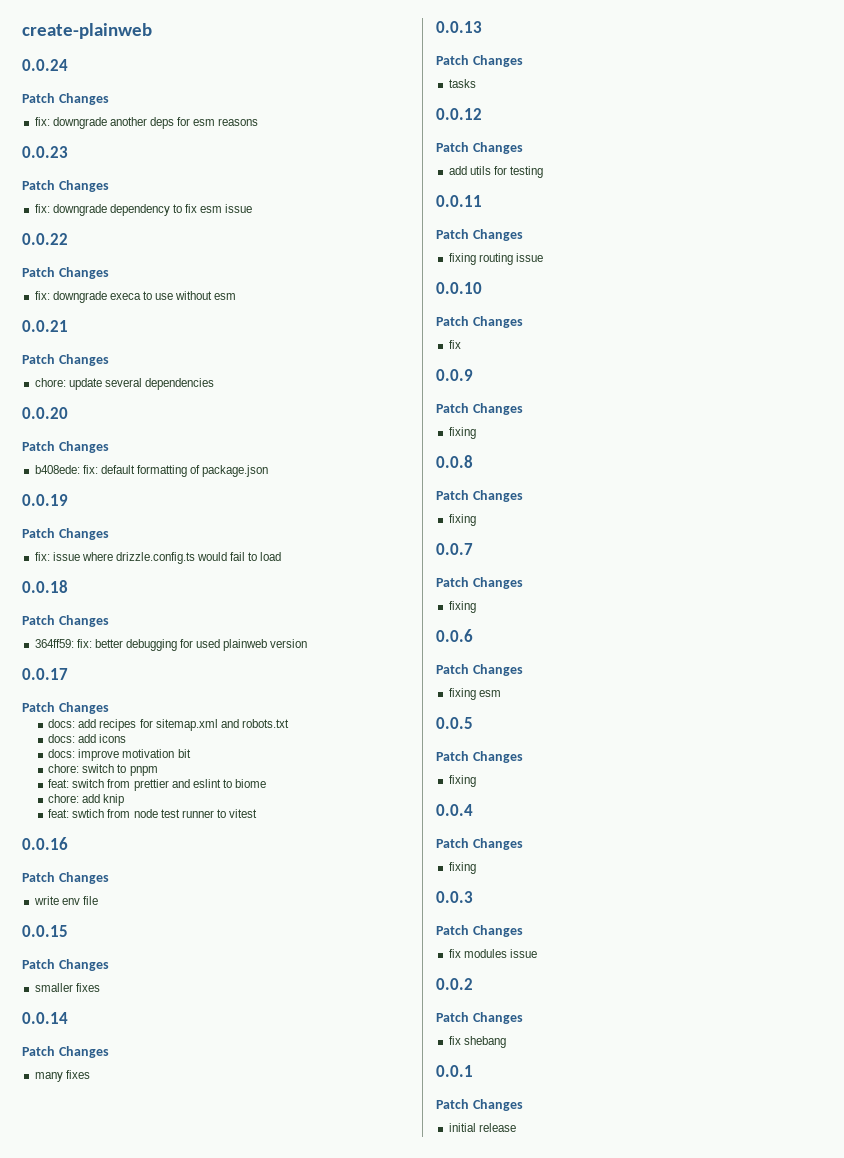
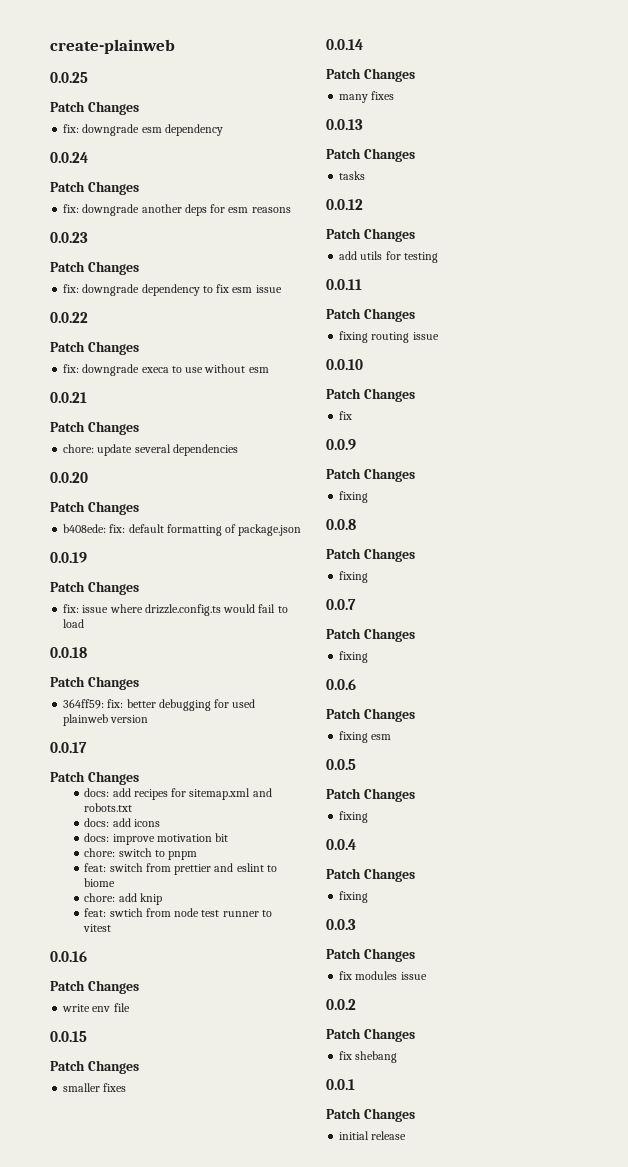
+ 0.0.25
+ Patch Changes
+ fix: downgrade esm dependency

